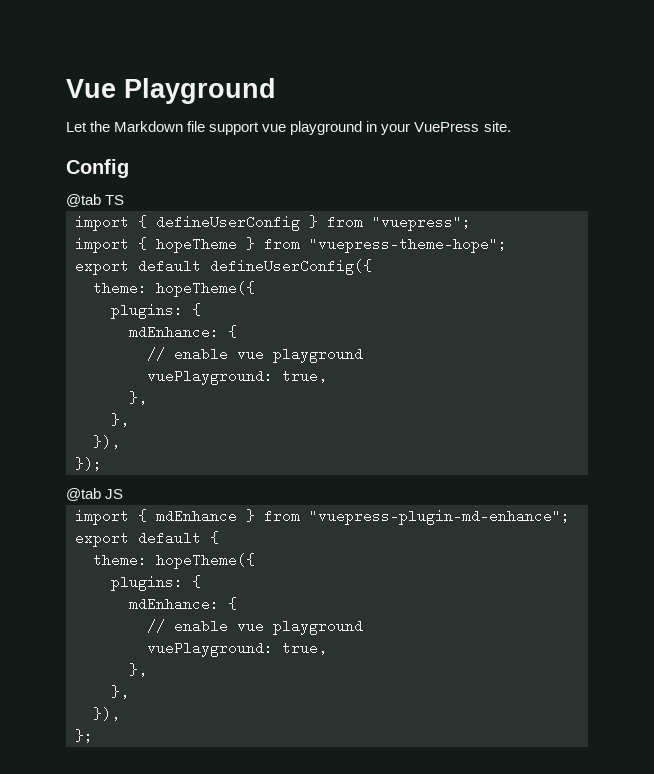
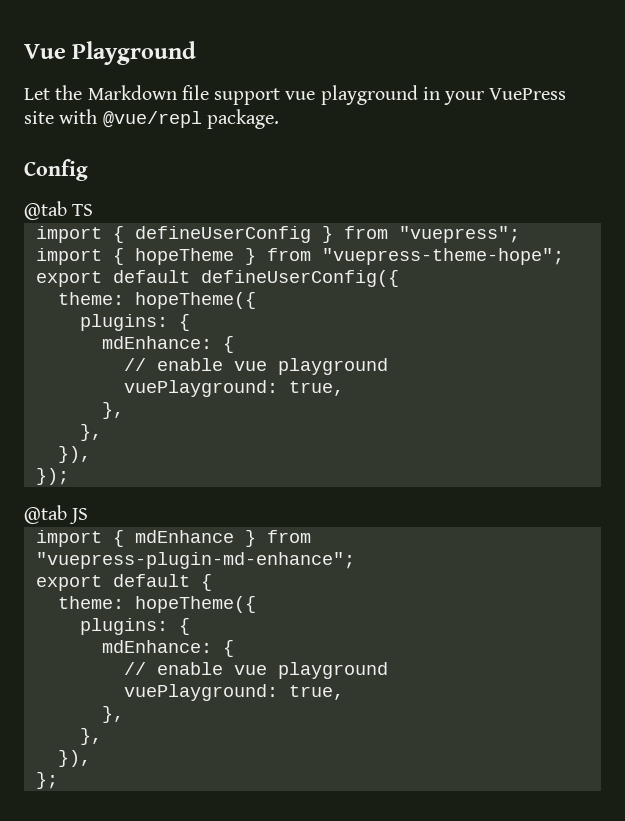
- Let the Markdown file support vue playground in your VuePress site.
+ Let the Markdown file support vue playground in your VuePress site with @vue/repl package.

